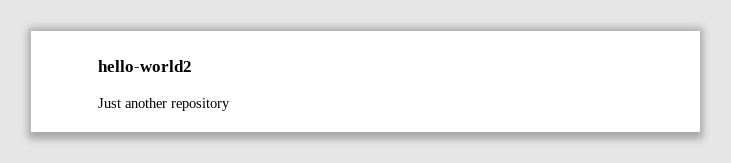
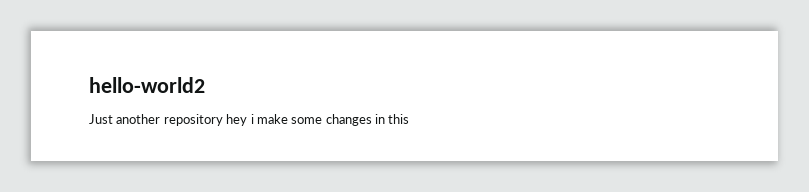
- Just another repository
+ Just another repository hey i make some changes in this

